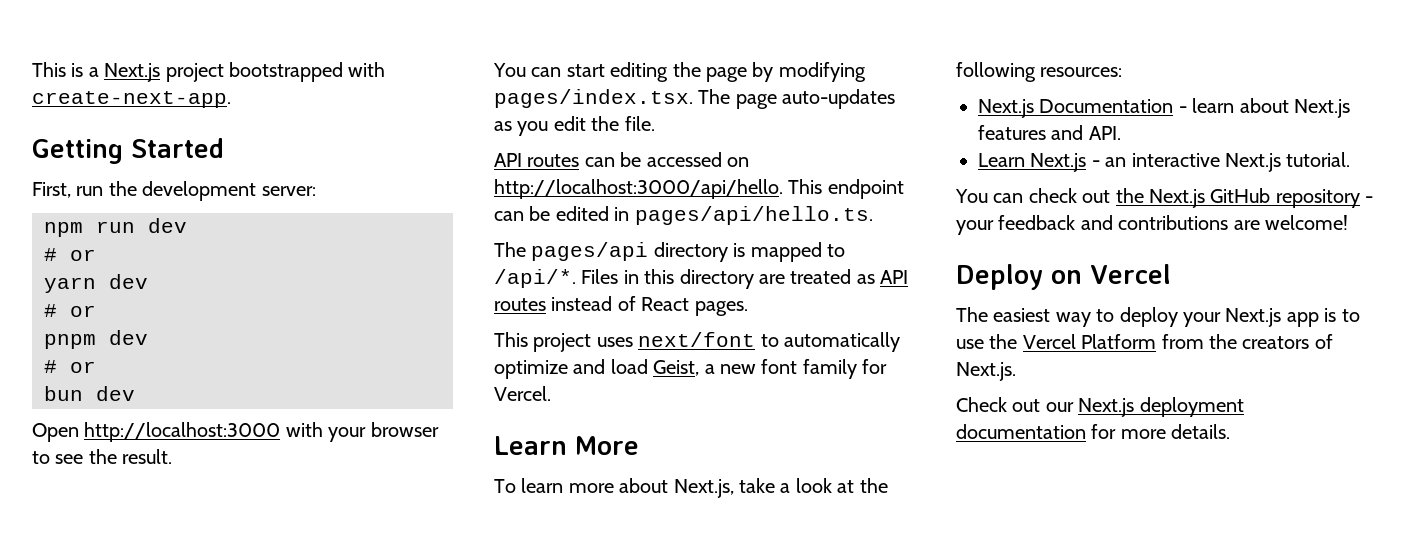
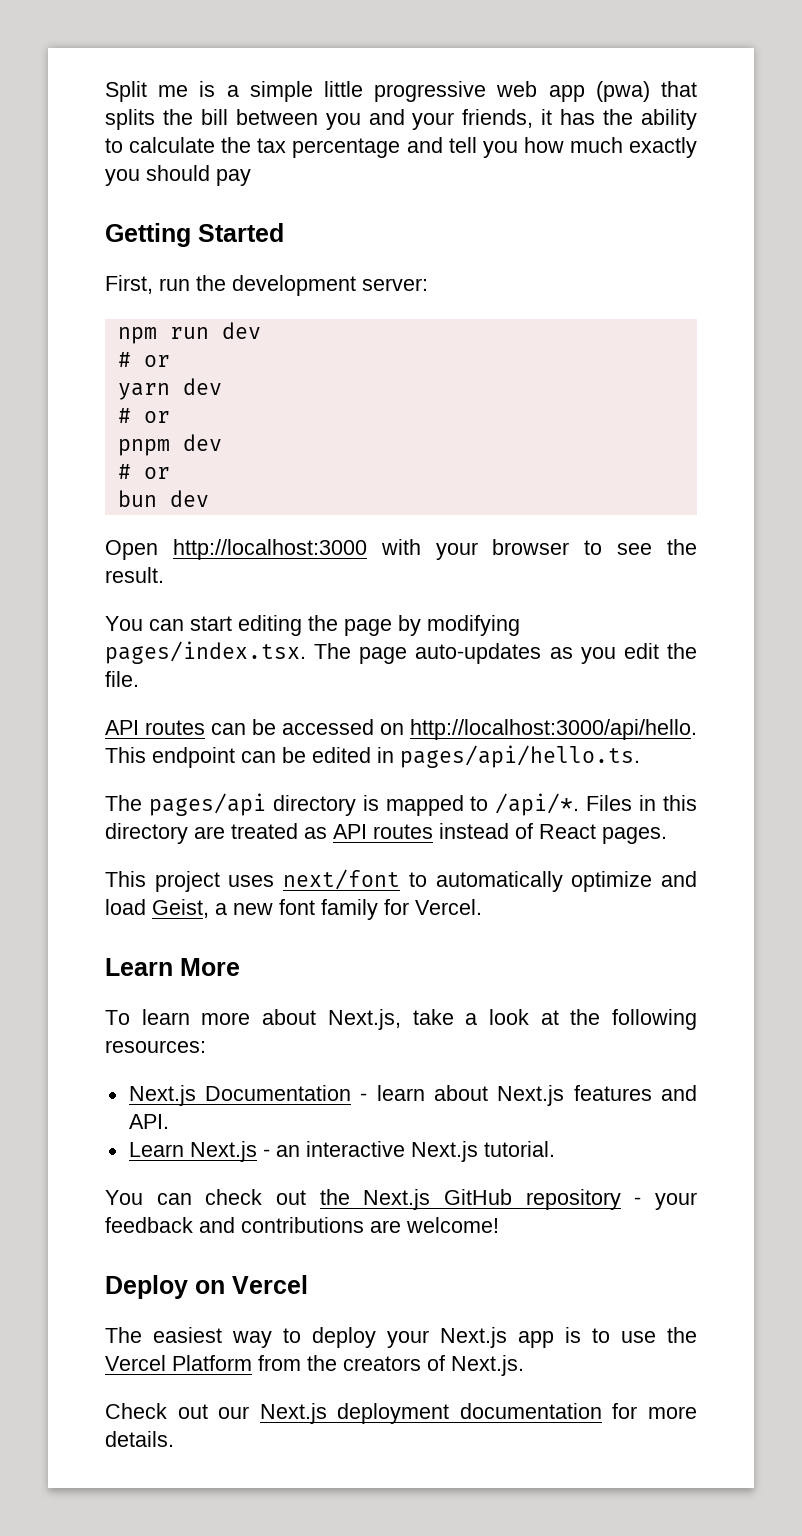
- This is a Next.js project bootstrapped with create-next-app.
+ Split me is a simple little progressive web app (pwa) that splits the bill between you and your friends, it has the ability to calculate the tax percentage and tell you how much exactly you should pay

